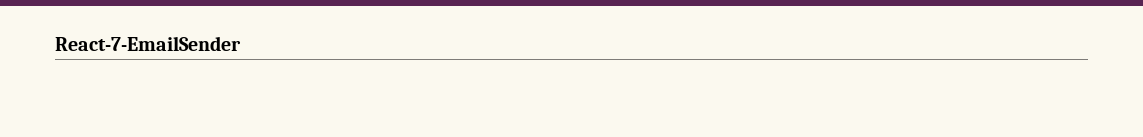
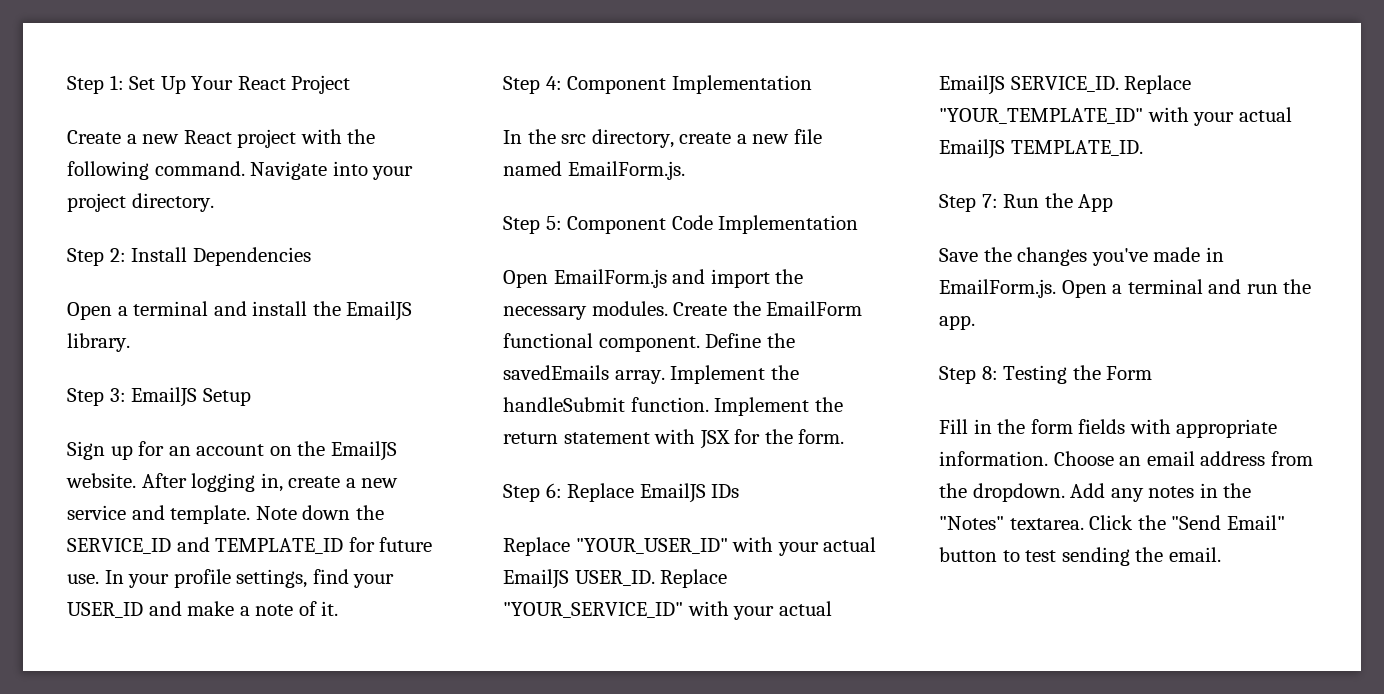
- React-7-EmailSender
+ Step 1: Set Up Your React Project
+ Create a new React project with the following command. Navigate into your project directory.
+ Step 2: Install Dependencies
+ Open a terminal and install the EmailJS library.
+ Step 3: EmailJS Setup
+ Sign up for an account on the EmailJS website. After logging in, create a new service and template. Note down the SERVICE_ID and TEMPLATE_ID for future use. In your profile settings, find your USER_ID and make a note of it.
+ Step 4: Component Implementation
+ In the src directory, create a new file named EmailForm.js.
+ Step 5: Component Code Implementation
+ Open EmailForm.js and import the necessary modules. Create the EmailForm functional component. Define the savedEmails array. Implement the handleSubmit function. Implement the return statement with JSX for the form.
+ Step 6: Replace EmailJS IDs
+ Replace "YOUR_USER_ID" with your actual EmailJS USER_ID. Replace "YOUR_SERVICE_ID" with your actual EmailJS SERVICE_ID. Replace "YOUR_TEMPLATE_ID" with your actual EmailJS TEMPLATE_ID.
+ Step 7: Run the App
+ Save the changes you've made in EmailForm.js. Open a terminal and run the app.
+ Step 8: Testing the Form
+ Fill in the form fields with appropriate information. Choose an email address from the dropdown. Add any notes in the "Notes" textarea. Click the "Send Email" button to test sending the email.

